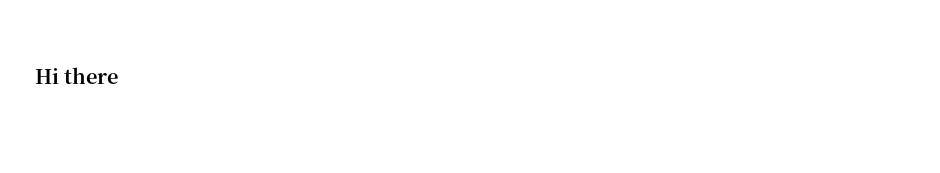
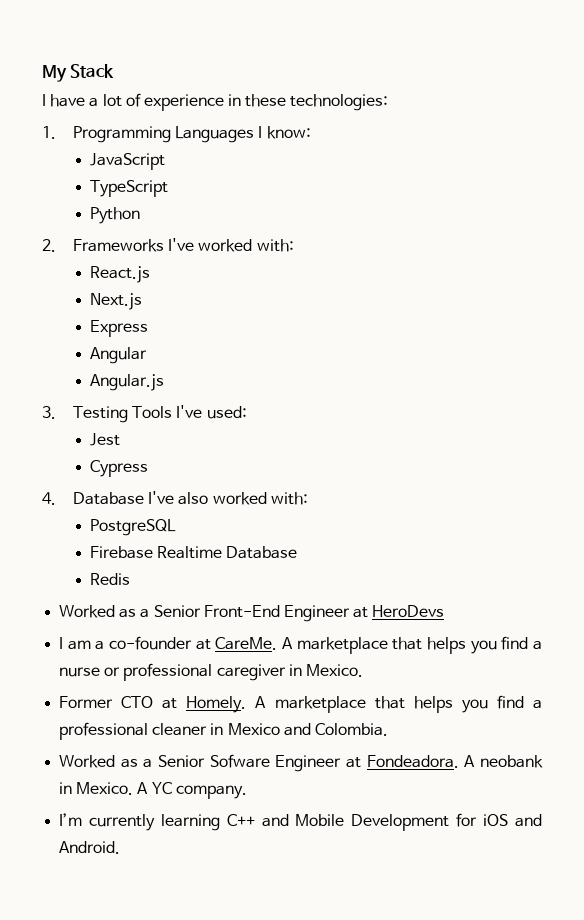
- Hi there
+ My Stack
+ I have a lot of experience in these technologies:
+ 1. Programming Languages I know:
+ JavaScript
+ TypeScript
+ Python
+ 2. Frameworks I've worked with:
+ React.js
+ Next.js
+ Express
+ Angular
+ Angular.js
+ 3. Testing Tools I've used:
+ Jest
+ Cypress
+ 4. Database I've also worked with:
+ PostgreSQL
+ Firebase Realtime Database
+ Redis
+ Worked as a Senior Front-End Engineer at HeroDevs
+ I am a co-founder at CareMe. A marketplace that helps you find a nurse or professional caregiver in Mexico.
+ Former CTO at Homely. A marketplace that helps you find a professional cleaner in Mexico and Colombia.
+ Worked as a Senior Sofware Engineer at Fondeadora. A neobank in Mexico. A YC company.
+ I’m currently learning C++ and Mobile Development for iOS and Android.

